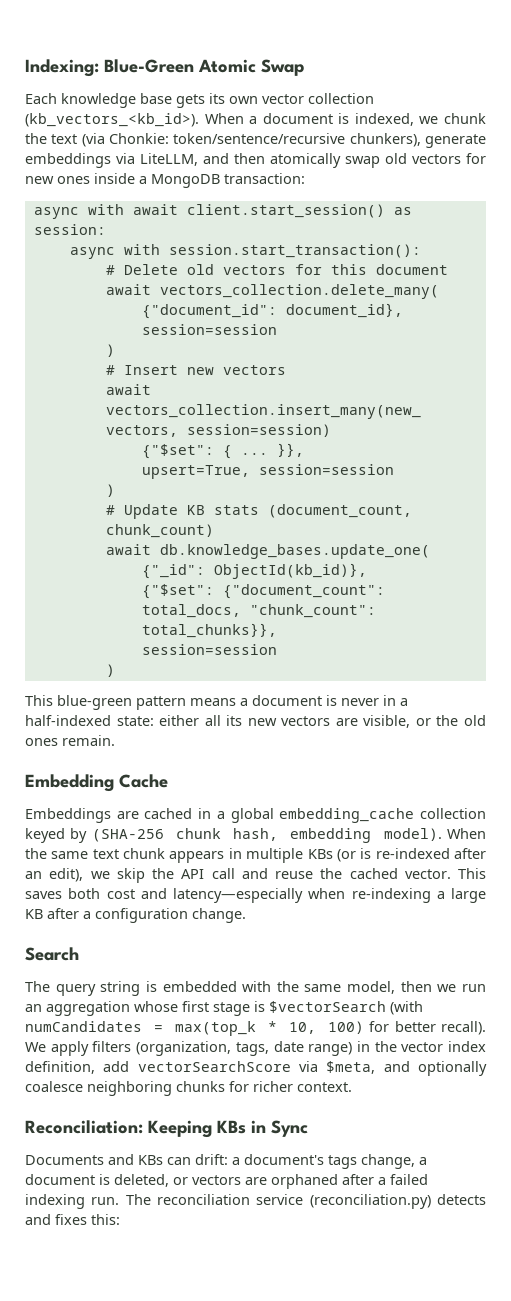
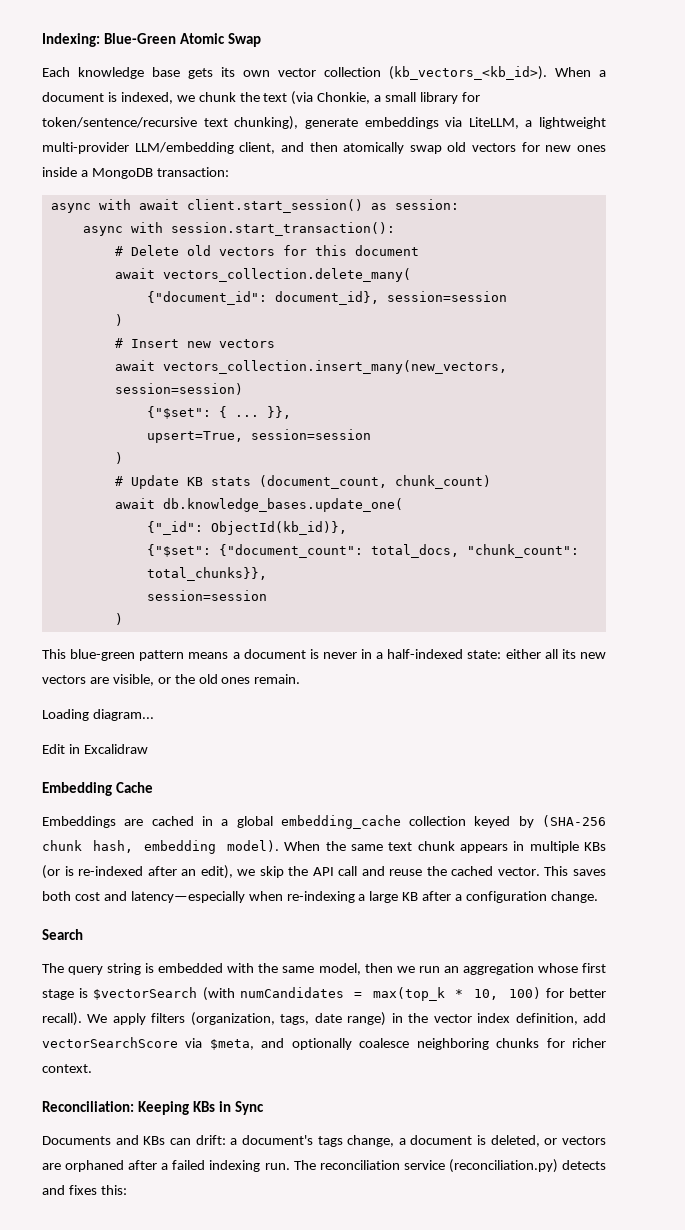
- When a document is indexed, we chunk the text (via Chonkie: token/sentence/recursive chunkers), generate embeddings via LiteLLM, and then atomically swap old vectors for new ones inside a MongoDB transaction:
+ When a document is indexed, we chunk the text (via Chonkie, a small library for token/sentence/recursive text chunking), generate embeddings via LiteLLM, a lightweight multi-provider LLM/embedding client, and then atomically swap old vectors for new ones inside a MongoDB transaction:
+ Loading diagram...
+ Edit in Excalidraw

